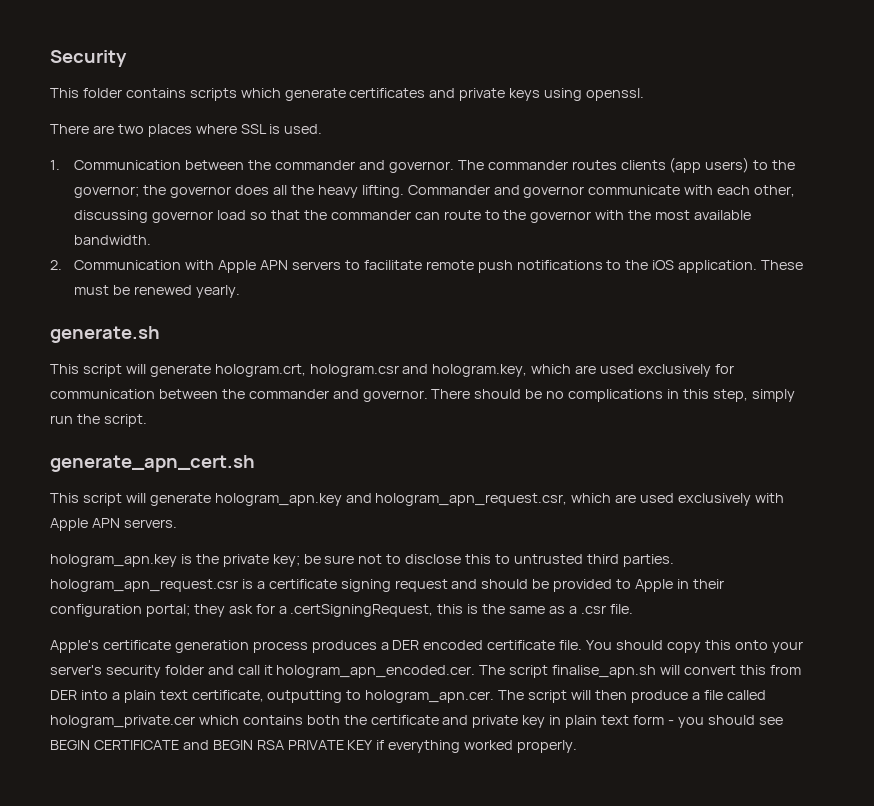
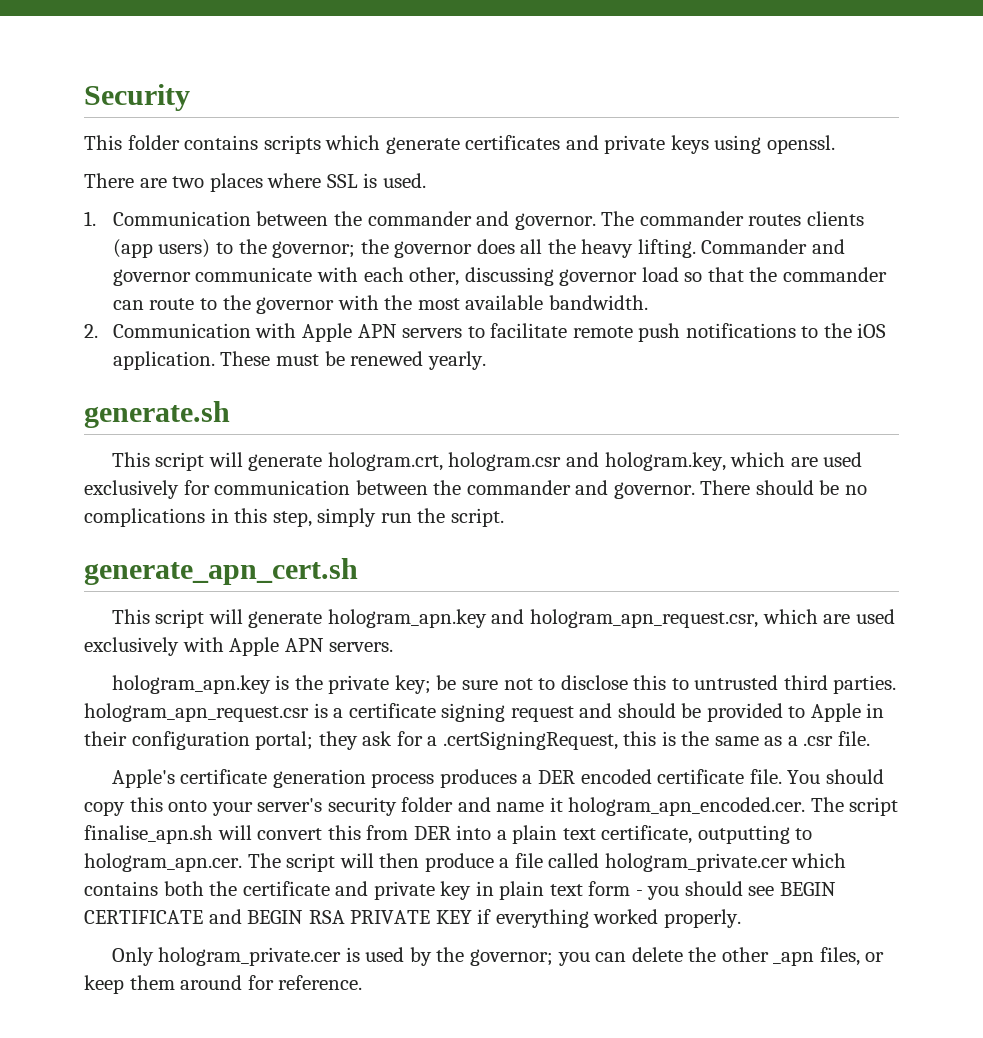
- You should copy this onto your server's security folder and call it hologram_apn_encoded.cer. The script finalise_apn.sh will convert this from DER into a plain text certificate, outputting to hologram_apn.cer. The script will then produce a file called hologram_private.cer which contains both the certificate and private key in plain text form - you should see BEGIN CERTIFICATE and BEGIN RSA PRIVATE KEY if everything worked properly.
+ You should copy this onto your server's security folder and name it hologram_apn_encoded.cer. The script finalise_apn.sh will convert this from DER into a plain text certificate, outputting to hologram_apn.cer. The script will then produce a file called hologram_private.cer which contains both the certificate and private key in plain text form - you should see BEGIN CERTIFICATE and BEGIN RSA PRIVATE KEY if everything worked properly.
+ Only hologram_private.cer is used by the governor; you can delete the other _apn files, or keep them around for reference.

